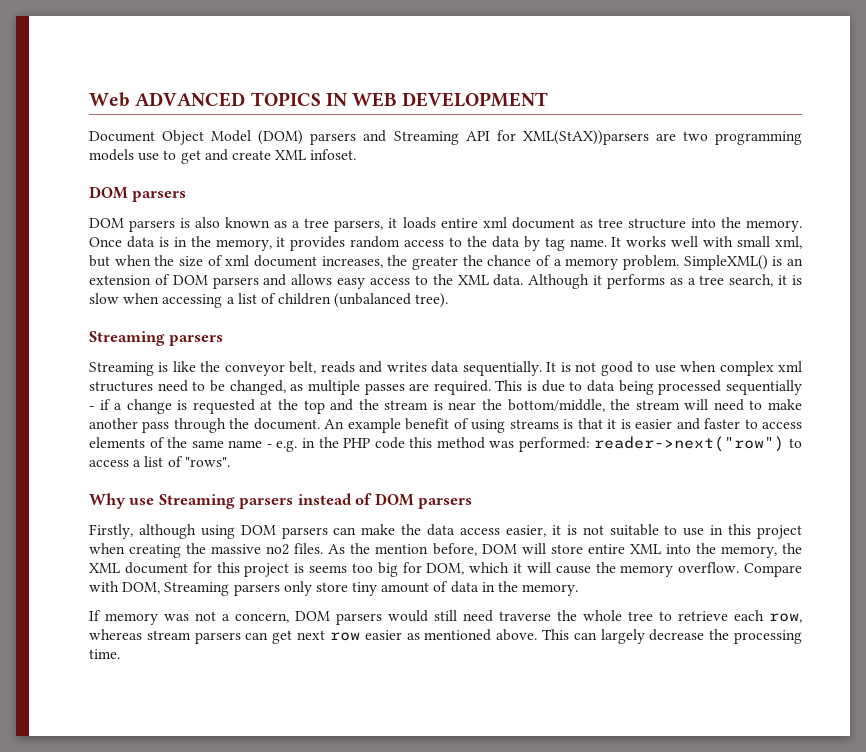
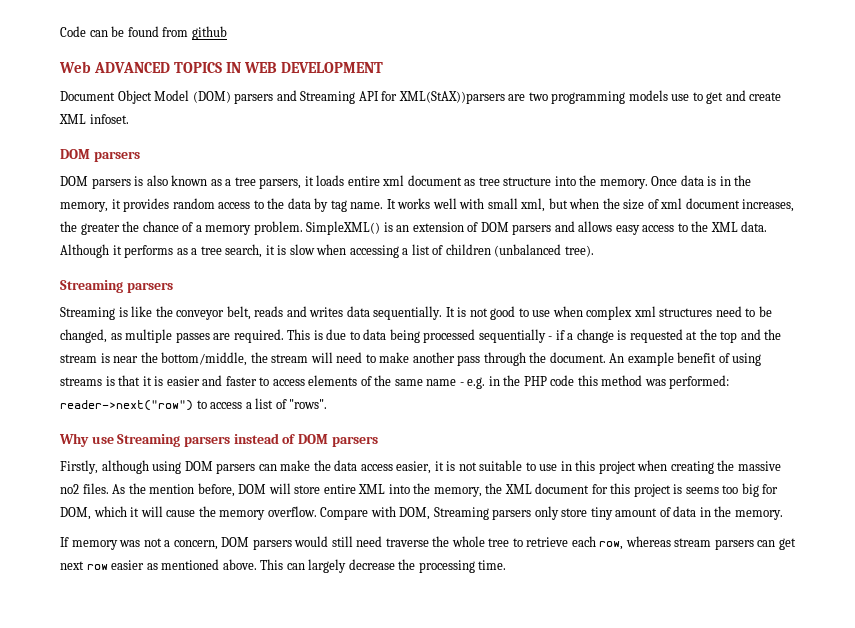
+ Code can be found from github

